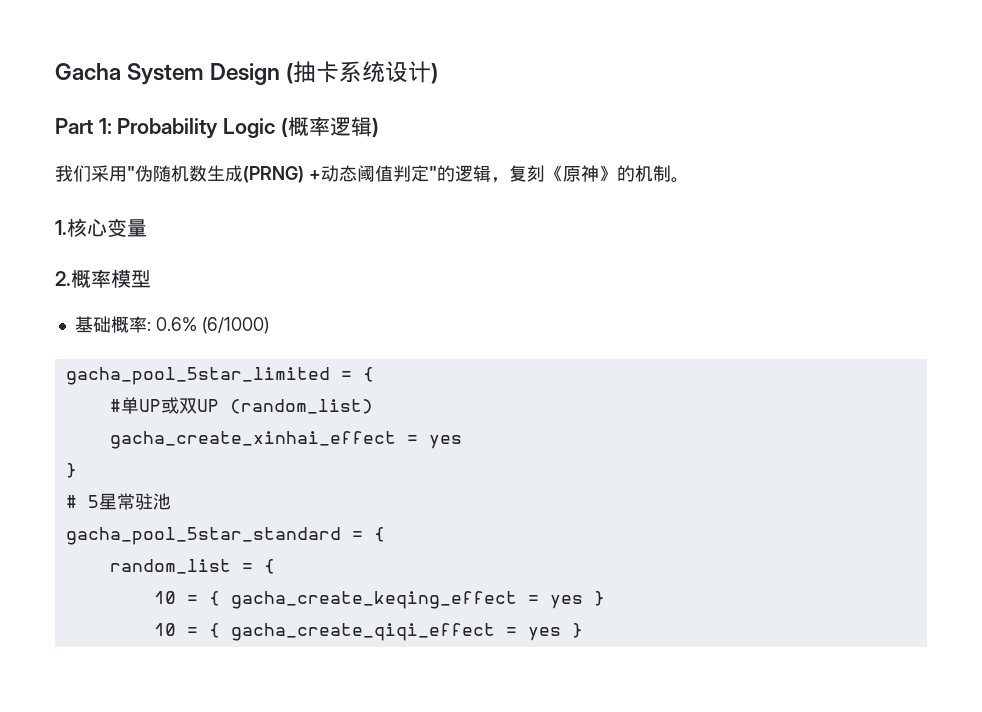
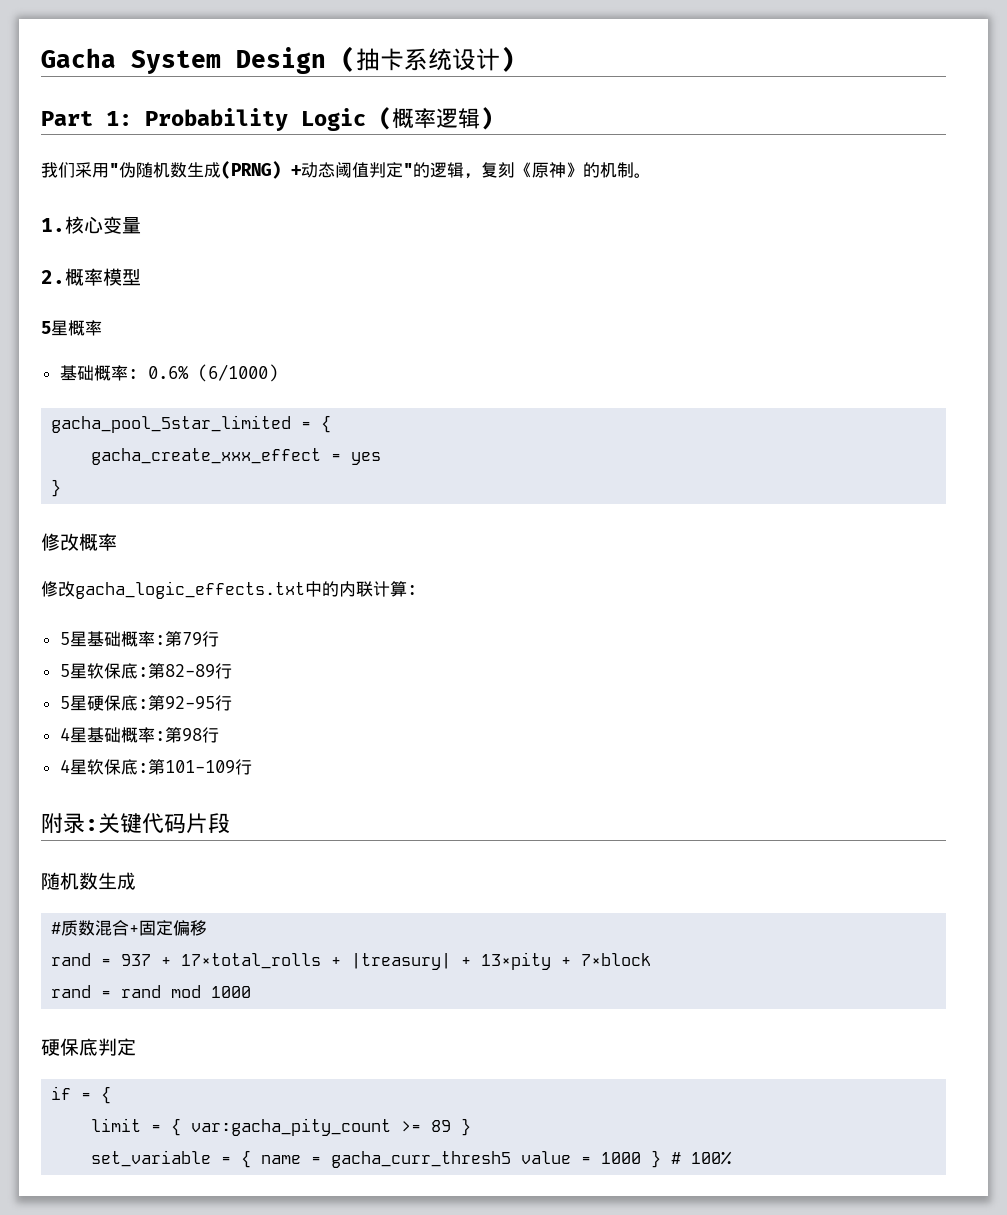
+ 5星概率
- #单UP或双UP (random_list)
- gacha_create_xinhai_effect = yes
+ gacha_create_xxx_effect = yes
  }
- # 5星常驻池
- gacha_pool_5star_standard = {
- random_list = {
- 10 = { gacha_create_keqing_effect = yes }
- 10 = { gacha_create_qiqi_effect = yes }
+ 修改概率
+ 修改gacha_logic_effects.txt中的内联计算:
+ 5星基础概率:第79行
+ 5星软保底:第82-89行
+ 5星硬保底:第92-95行
+ 4星基础概率:第98行
+ 4星软保底:第101-109行
+ 附录:关键代码片段
+ 随机数生成
+ #质数混合+固定偏移
+ rand = 937 + 17×total_rolls + |treasury| + 13×pity + 7×block
+ rand = rand mod 1000
+ 硬保底判定
+ if = {
+ limit = { var:gacha_pity_count >= 89 }
+ set_variable = { name = gacha_curr_thresh5 value = 1000 } # 100%

